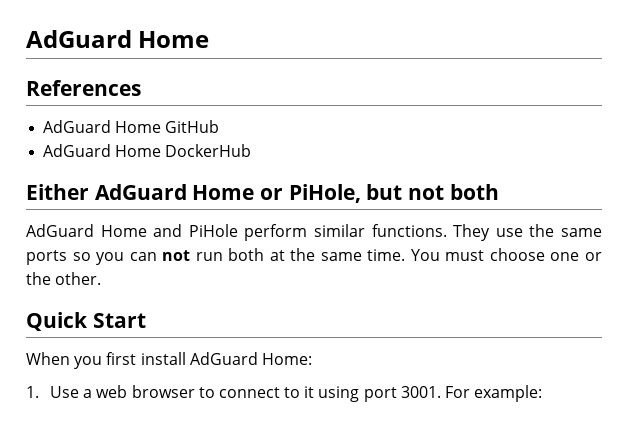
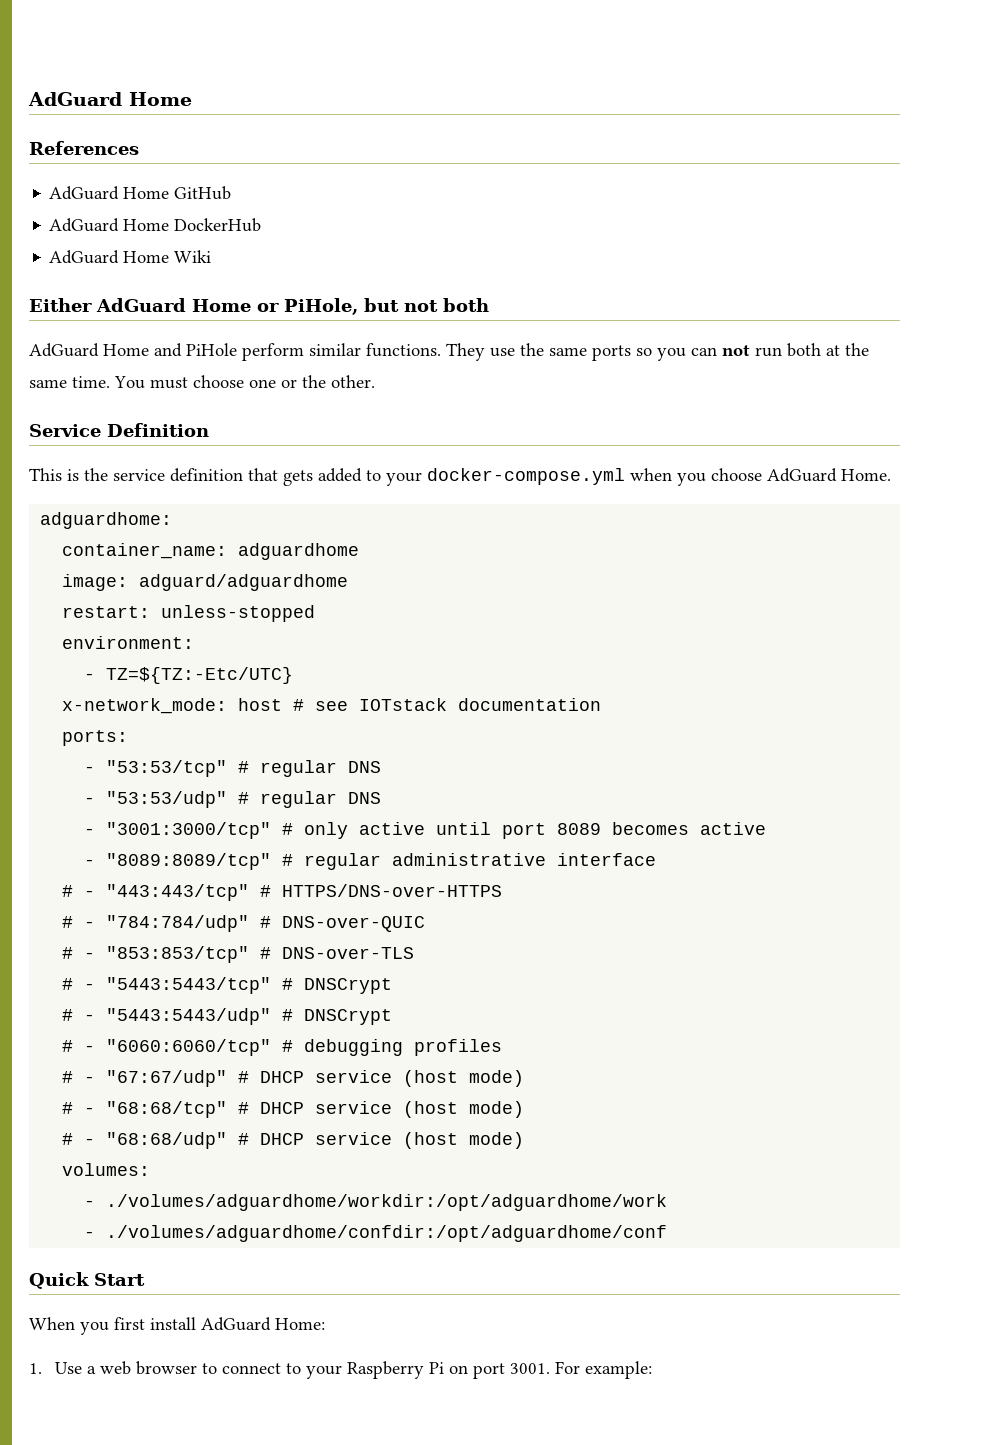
+ AdGuard Home Wiki
+ Service Definition
+ This is the service definition that gets added to your docker-compose.yml when you choose AdGuard Home.
+ adguardhome:
+ container_name: adguardhome
+ image: adguard/adguardhome
+ restart: unless-stopped
+ environment:
+ - TZ=${TZ:-Etc/UTC}
+ x-network_mode: host # see IOTstack documentation
+ ports:
+ - "53:53/tcp" # regular DNS
+ - "53:53/udp" # regular DNS
+ - "3001:3000/tcp" # only active until port 8089 becomes active
+ - "8089:8089/tcp" # regular administrative interface
+ # - "443:443/tcp" # HTTPS/DNS-over-HTTPS
+ # - "784:784/udp" # DNS-over-QUIC
+ # - "853:853/tcp" # DNS-over-TLS
+ # - "5443:5443/tcp" # DNSCrypt
+ # - "5443:5443/udp" # DNSCrypt
+ # - "6060:6060/tcp" # debugging profiles
+ # - "67:67/udp" # DHCP service (host mode)
+ # - "68:68/tcp" # DHCP service (host mode)
+ # - "68:68/udp" # DHCP service (host mode)
+ volumes:
+ - ./volumes/adguardhome/workdir:/opt/adguardhome/work
+ - ./volumes/adguardhome/confdir:/opt/adguardhome/conf
- 1. Use a web browser to connect to it using port 3001.
+ 1. Use a web browser to connect to your Raspberry Pi on port 3001.

